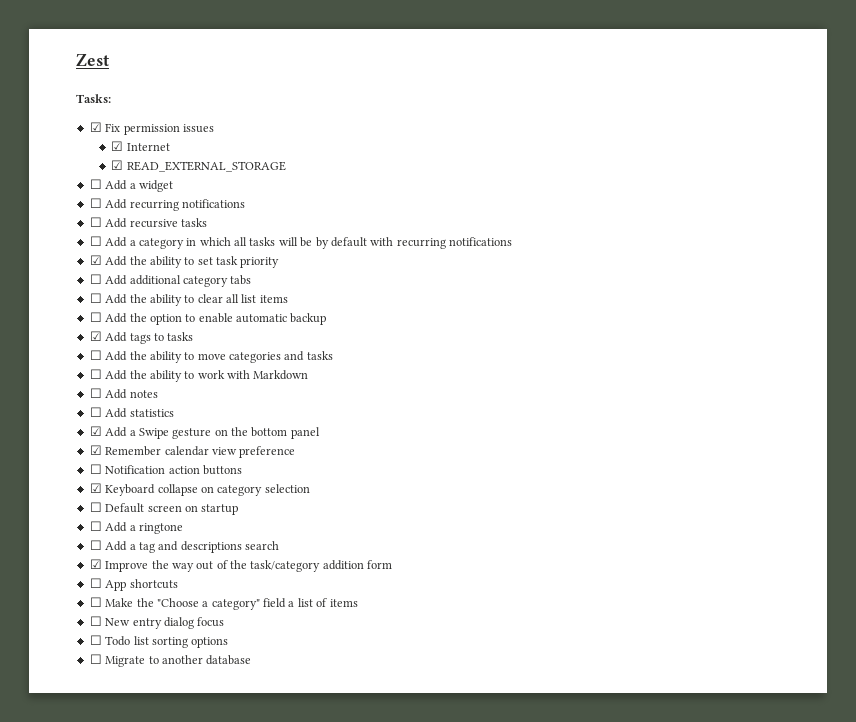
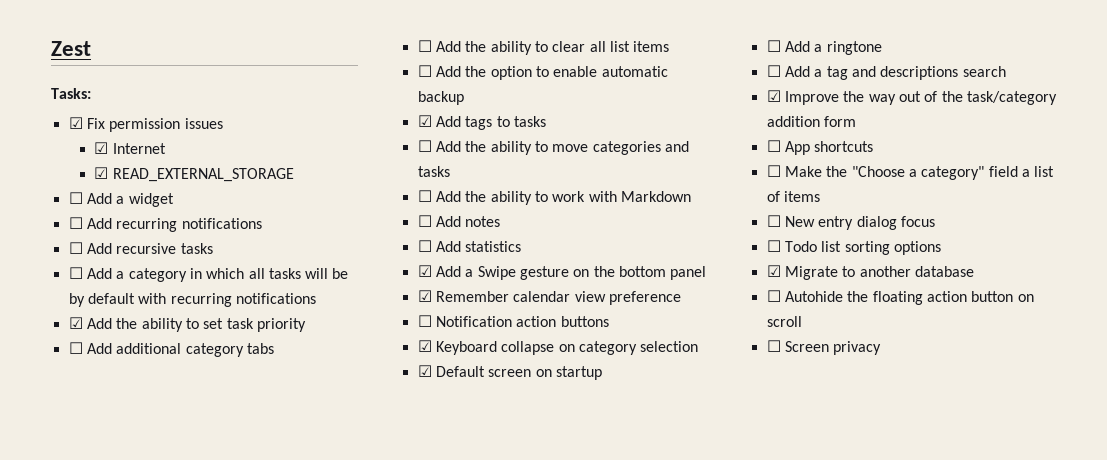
- ☐ Default screen on startup
+ ☑ Default screen on startup
- ☐ Migrate to another database
+ ☑ Migrate to another database
+ ☐ Autohide the floating action button on scroll
+ ☐ Screen privacy

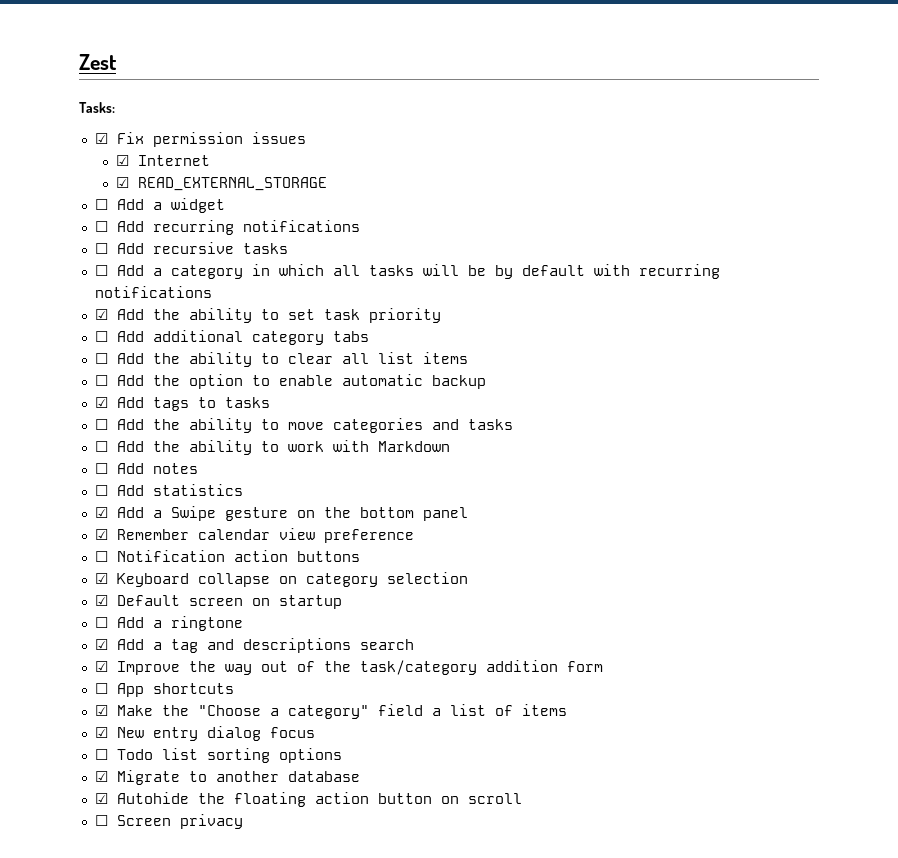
- ☐ Add a tag and descriptions search
+ ☑ Add a tag and descriptions search
- ☐ Make the "Choose a category" field a list of items
+ ☑ Make the "Choose a category" field a list of items
- ☐ New entry dialog focus
+ ☑ New entry dialog focus
- ☐ Autohide the floating action button on scroll
+ ☑ Autohide the floating action button on scroll

